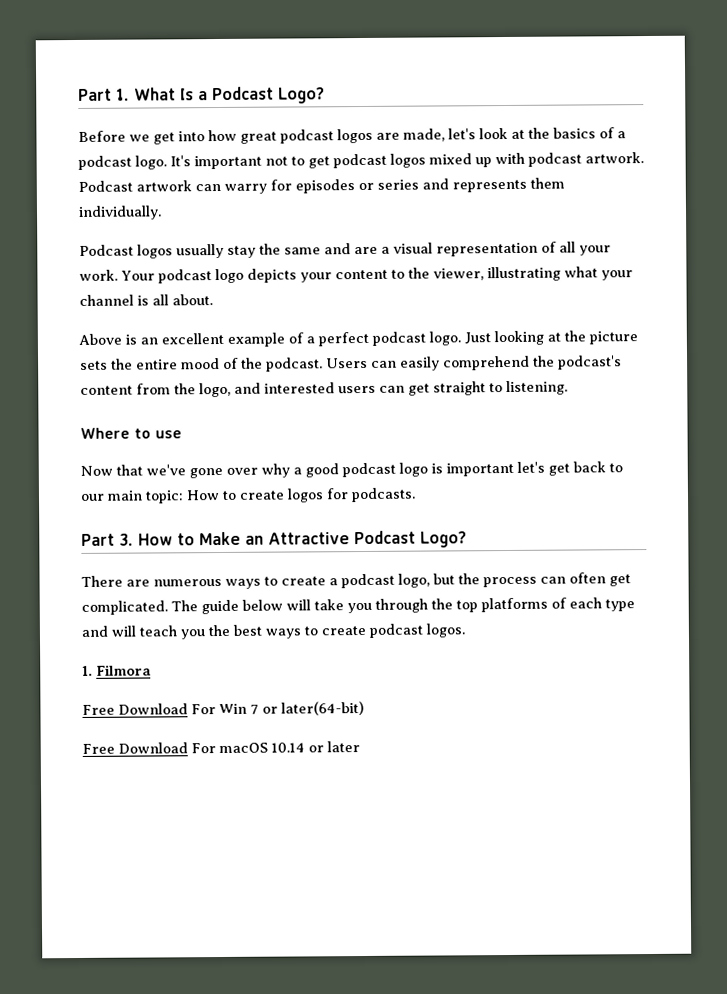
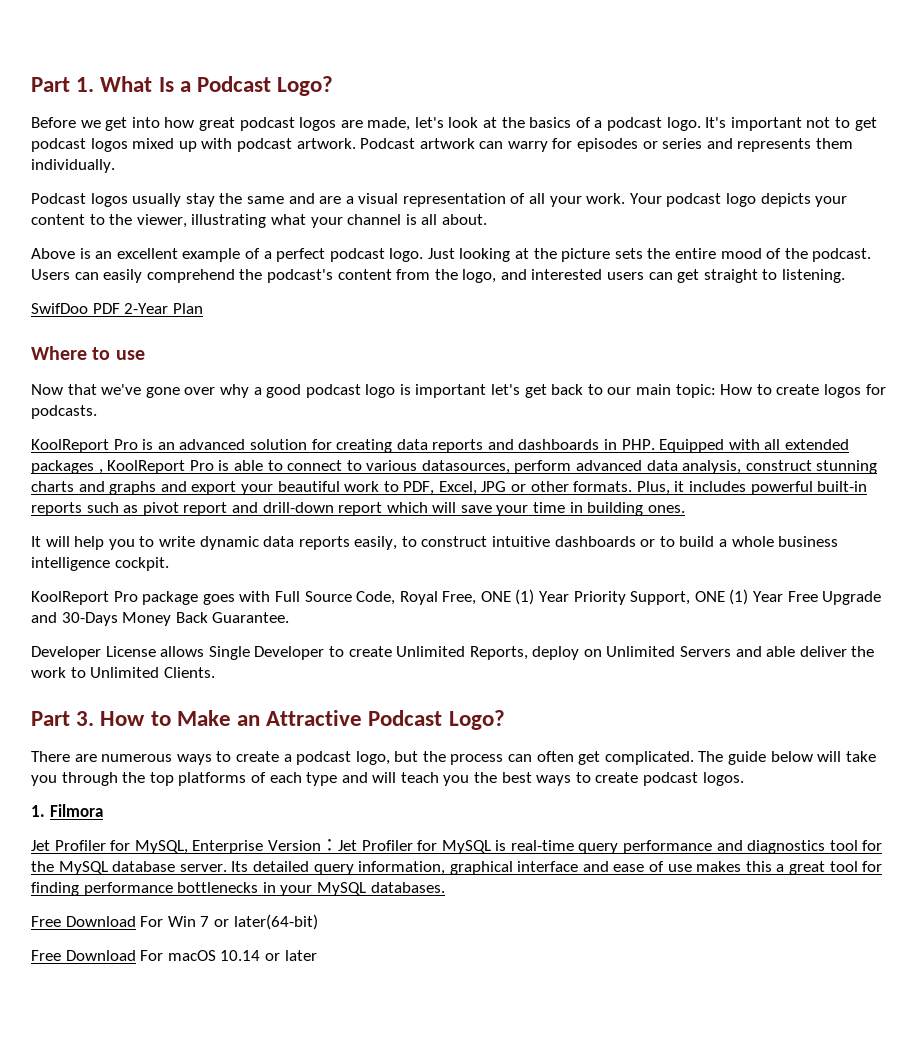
+ SwifDoo PDF 2-Year Plan
+ KoolReport Pro is an advanced solution for creating data reports and dashboards in PHP. Equipped with all extended packages , KoolReport Pro is able to connect to various datasources, perform advanced data analysis, construct stunning charts and graphs and export your beautiful work to PDF, Excel, JPG or other formats. Plus, it includes powerful built-in reports such as pivot report and drill-down report which will save your time in building ones.
+ It will help you to write dynamic data reports easily, to construct intuitive dashboards or to build a whole business intelligence cockpit.
+ KoolReport Pro package goes with Full Source Code, Royal Free, ONE (1) Year Priority Support, ONE (1) Year Free Upgrade and 30-Days Money Back Guarantee.
+ Developer License allows Single Developer to create Unlimited Reports, deploy on Unlimited Servers and able deliver the work to Unlimited Clients.
+ Jet Profiler for MySQL, Enterprise Version：Jet Profiler for MySQL is real-time query performance and diagnostics tool for the MySQL database server. Its detailed query information, graphical interface and ease of use makes this a great tool for finding performance bottlenecks in your MySQL databases.

